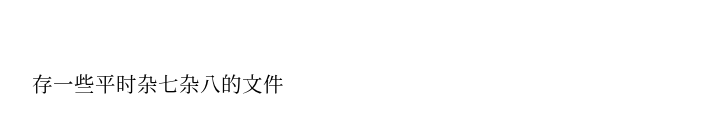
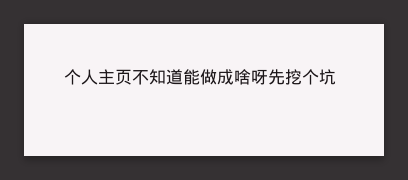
- 存一些平时杂七杂八的文件
+ 个人主页不知道能做成啥呀先挖个坑

